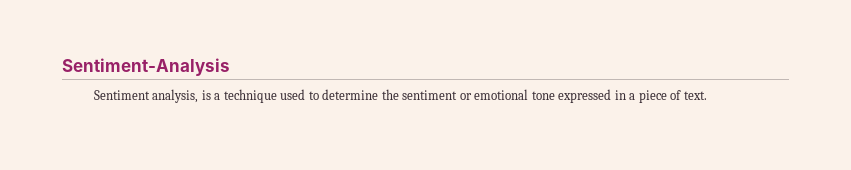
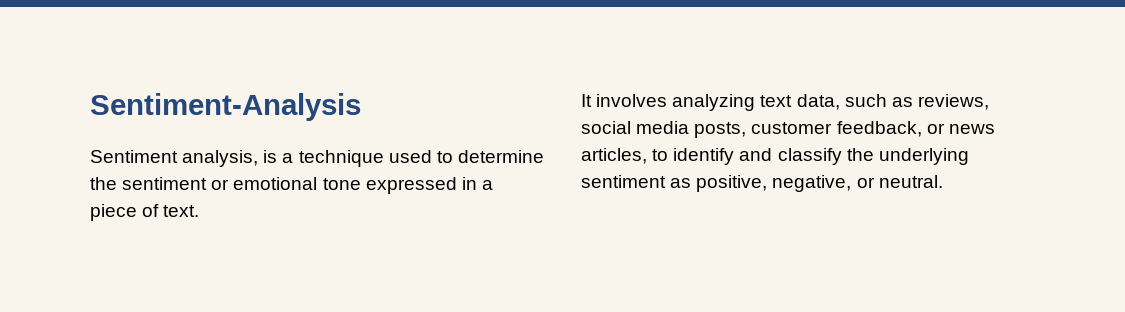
+ It involves analyzing text data, such as reviews, social media posts, customer feedback, or news articles, to identify and classify the underlying sentiment as positive, negative, or neutral.

